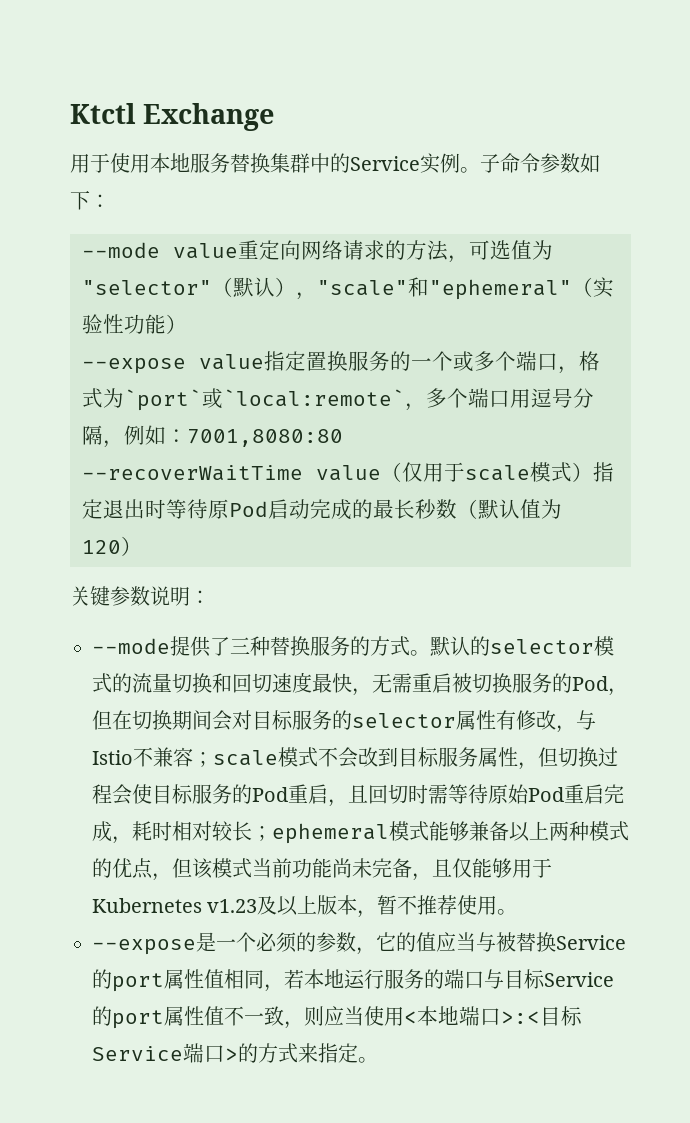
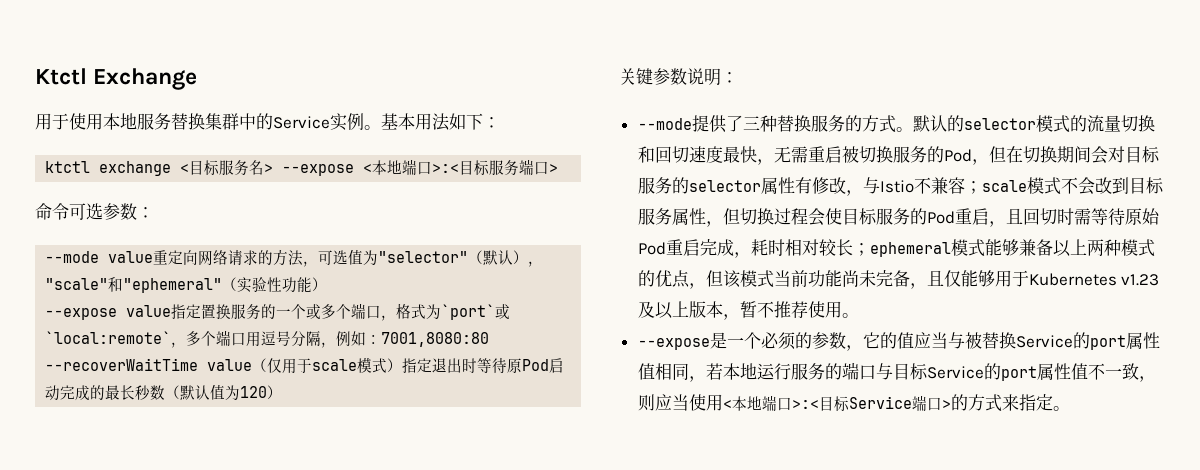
- 子命令参数如下：
+ 基本用法如下：
+ ktctl exchange <目标服务名> --expose <本地端口>:<目标服务端口>
+ 命令可选参数：

